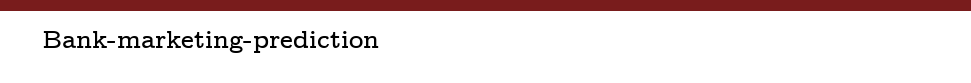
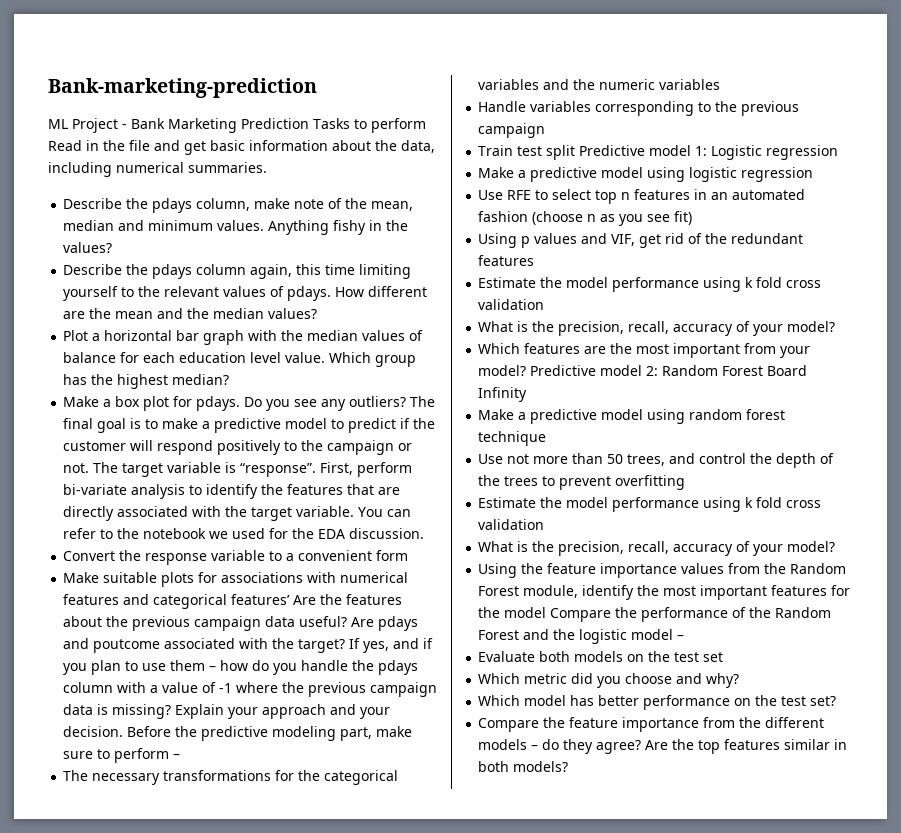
+ ML Project - Bank Marketing Prediction Tasks to perform Read in the file and get basic information about the data, including numerical summaries.
+ Describe the pdays column, make note of the mean, median and minimum values. Anything fishy in the values?
+ Describe the pdays column again, this time limiting yourself to the relevant values of pdays. How different are the mean and the median values?
+ Plot a horizontal bar graph with the median values of balance for each education level value. Which group has the highest median?
+ Make a box plot for pdays. Do you see any outliers? The final goal is to make a predictive model to predict if the customer will respond positively to the campaign or not. The target variable is “response”. First, perform bi-variate analysis to identify the features that are directly associated with the target variable. You can refer to the notebook we used for the EDA discussion.
+ Convert the response variable to a convenient form
+ Make suitable plots for associations with numerical features and categorical features’ Are the features about the previous campaign data useful? Are pdays and poutcome associated with the target? If yes, and if you plan to use them – how do you handle the pdays column with a value of -1 where the previous campaign data is missing? Explain your approach and your decision. Before the predictive modeling part, make sure to perform –
+ The necessary transformations for the categorical variables and the numeric variables
+ Handle variables corresponding to the previous campaign
+ Train test split Predictive model 1: Logistic regression
+ Make a predictive model using logistic regression
+ Use RFE to select top n features in an automated fashion (choose n as you see fit)
+ Using p values and VIF, get rid of the redundant features
+ Estimate the model performance using k fold cross validation
+ What is the precision, recall, accuracy of your model?
+ Which features are the most important from your model? Predictive model 2: Random Forest Board Infinity
+ Make a predictive model using random forest technique
+ Use not more than 50 trees, and control the depth of the trees to prevent overfitting
+ Estimate the model performance using k fold cross validation
+ What is the precision, recall, accuracy of your model?
+ Using the feature importance values from the Random Forest module, identify the most important features for the model Compare the performance of the Random Forest and the logistic model –
+ Evaluate both models on the test set
+ Which metric did you choose and why?
+ Which model has better performance on the test set?
+ Compare the feature importance from the different models – do they agree? Are the top features similar in both models?

